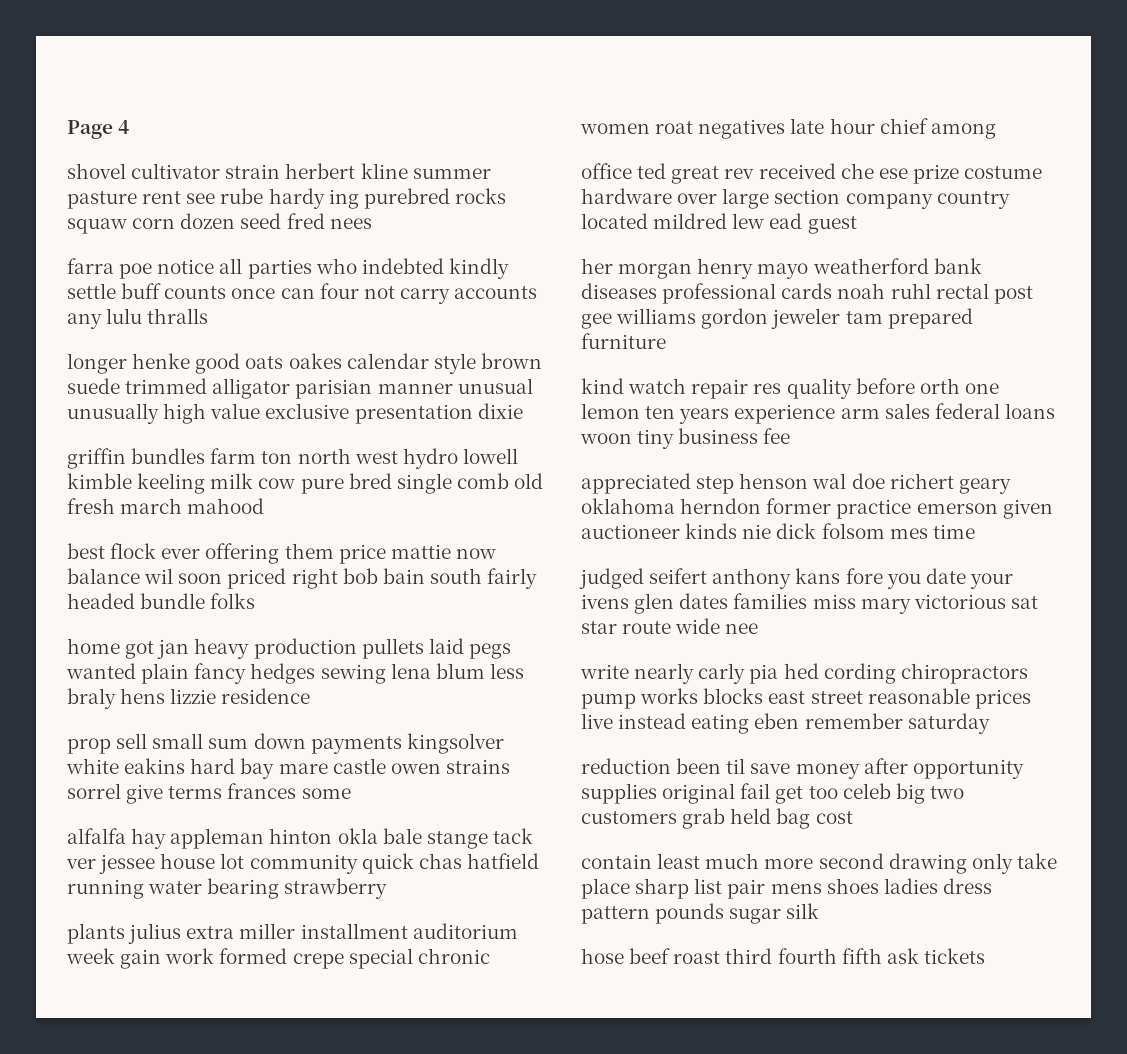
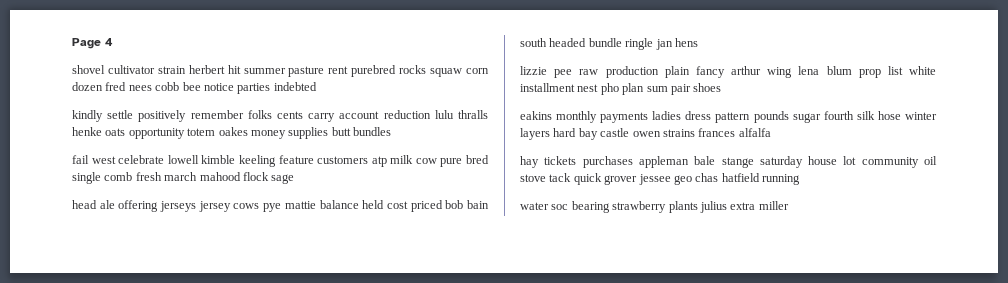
- shovel cultivator strain herbert kline summer pasture rent see rube hardy ing purebred rocks squaw corn dozen seed fred nees
- farra poe notice all parties who indebted kindly settle buff counts once can four not carry accounts any lulu thralls
- longer henke good oats oakes calendar style brown suede trimmed alligator parisian manner unusual unusually high value exclusive presentation dixie
- griffin bundles farm ton north west hydro lowell kimble keeling milk cow pure bred single comb old fresh march mahood
- best flock ever offering them price mattie now balance wil soon priced right bob bain south fairly headed bundle folks
- home got jan heavy production pullets laid pegs wanted plain fancy hedges sewing lena blum less braly hens lizzie residence
- prop sell small sum down payments kingsolver white eakins hard bay mare castle owen strains sorrel give terms frances some
- alfalfa hay appleman hinton okla bale stange tack ver jessee house lot community quick chas hatfield running water bearing strawberry
- plants julius extra miller installment auditorium week gain work formed crepe special chronic women roat negatives late hour chief among
- office ted great rev received che ese prize costume hardware over large section company country located mildred lew ead guest
- her morgan henry mayo weatherford bank diseases professional cards noah ruhl rectal post gee williams gordon jeweler tam prepared furniture
- kind watch repair res quality before orth one lemon ten years experience arm sales federal loans woon tiny business fee
- appreciated step henson wal doe richert geary oklahoma herndon former practice emerson given auctioneer kinds nie dick folsom mes time
- judged seifert anthony kans fore you date your ivens glen dates families miss mary victorious sat star route wide nee
- write nearly carly pia hed cording chiropractors pump works blocks east street reasonable prices live instead eating eben remember saturday
- reduction been til save money after opportunity supplies original fail get too celeb big two customers grab held bag cost
- contain least much more second drawing only take place sharp list pair mens shoes ladies dress pattern pounds sugar silk
- hose beef roast third fourth fifth ask tickets
+ shovel cultivator strain herbert hit summer pasture rent purebred rocks squaw corn dozen fred nees cobb bee notice parties indebted
+ kindly settle positively remember folks cents carry account reduction lulu thralls henke oats opportunity totem oakes money supplies butt bundles
+ fail west celebrate lowell kimble keeling feature customers atp milk cow pure bred single comb fresh march mahood flock sage
+ head ale offering jerseys jersey cows pye mattie balance held cost priced bob bain south headed bundle ringle jan hens
+ lizzie pee raw production plain fancy arthur wing lena blum prop list white installment nest pho plan sum pair shoes
+ eakins monthly payments ladies dress pattern pounds sugar fourth silk hose winter layers hard bay castle owen strains frances alfalfa
+ hay tickets purchases appleman bale stange saturday house lot community oil stove tack quick grover jessee geo chas hatfield running
+ water soc bearing strawberry plants julius extra miller

